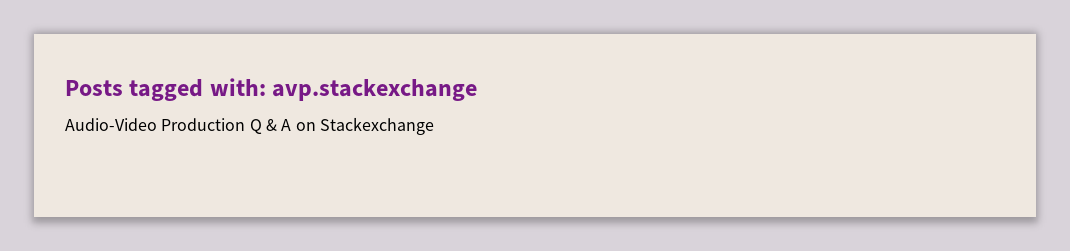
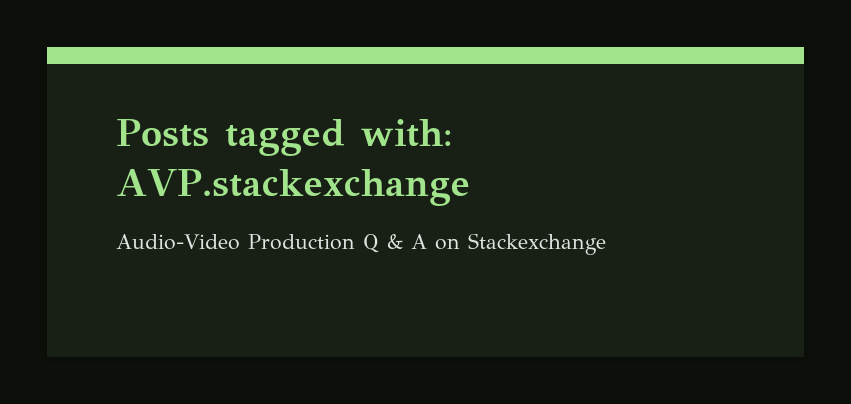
- Posts tagged with: avp.stackexchange
+ Posts tagged with: AVP.stackexchange

